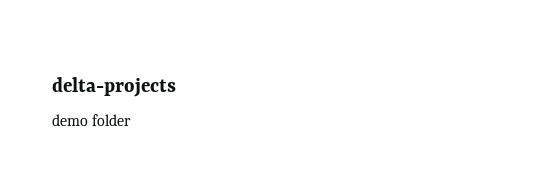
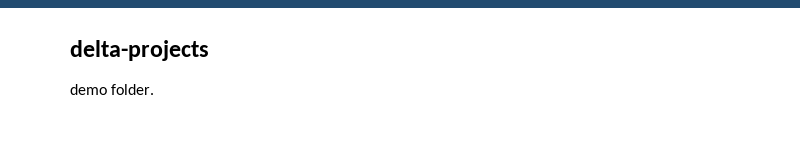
- demo folder
+ demo folder.

